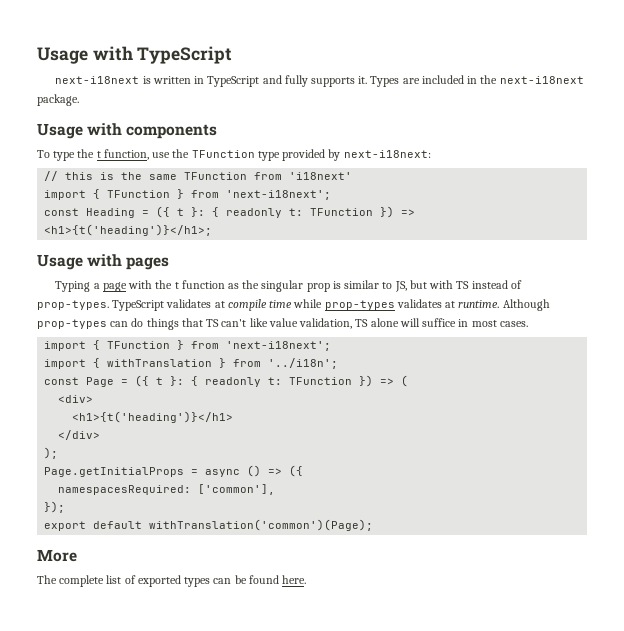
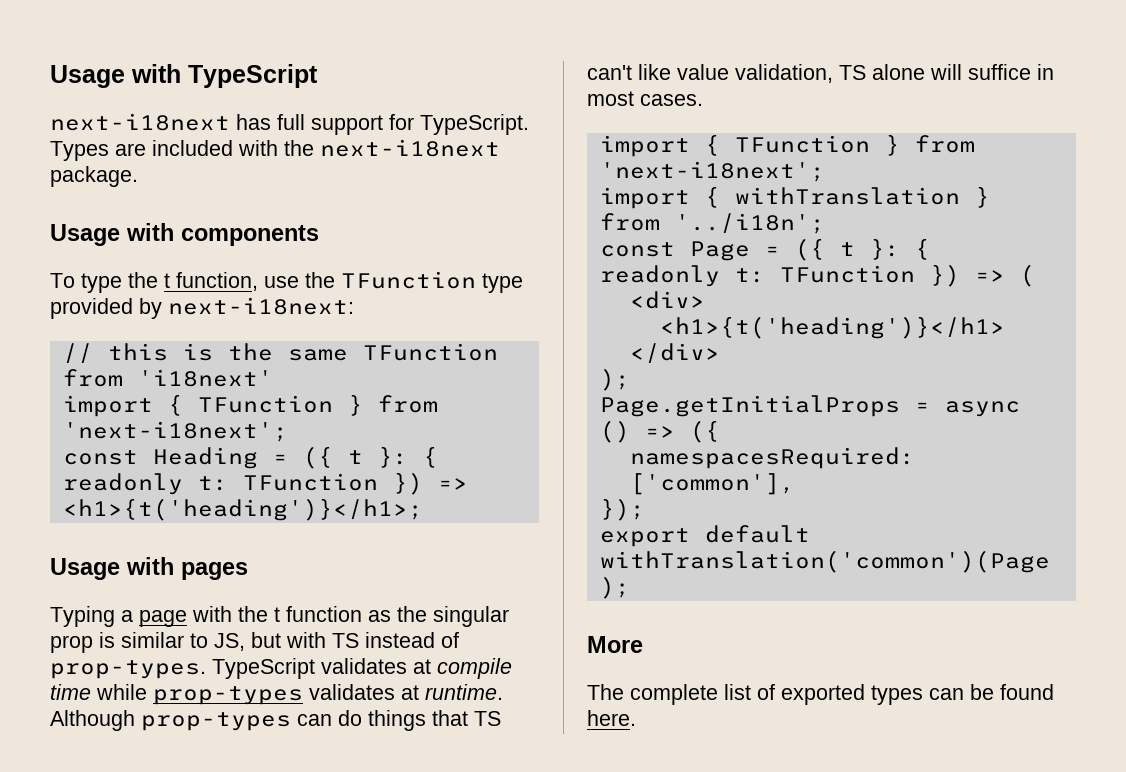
- next-i18next is written in TypeScript and fully supports it.
+ next-i18next has full support for TypeScript.
- Types are included in the next-i18next package.
+ Types are included with the next-i18next package.

